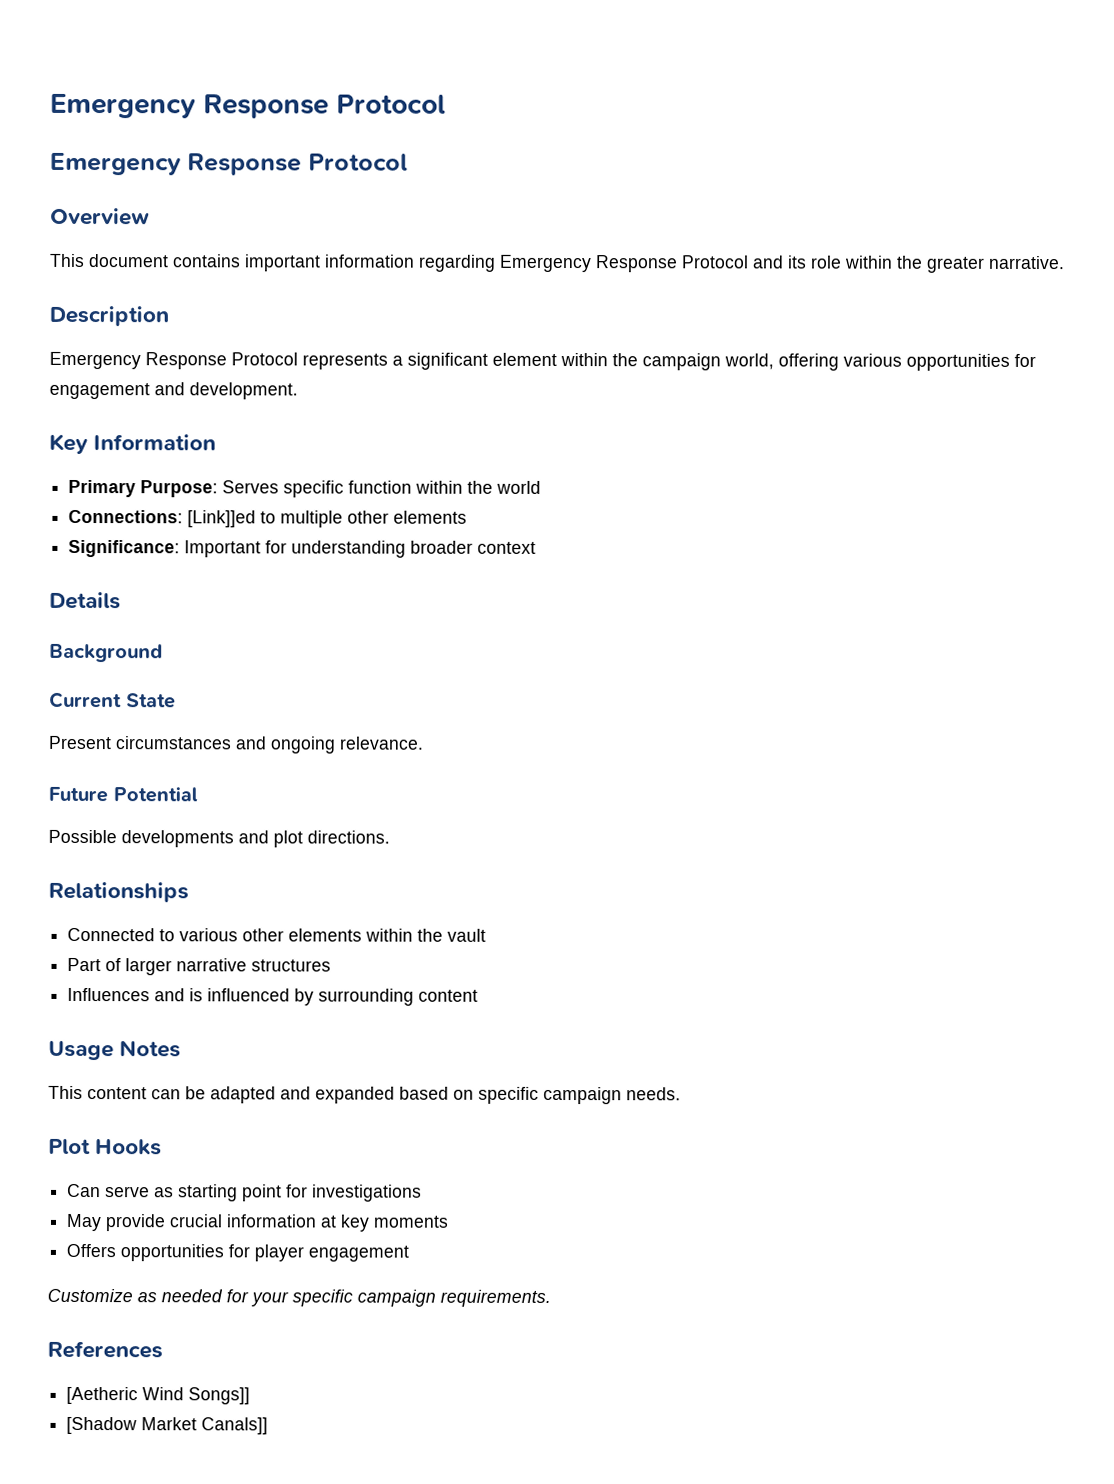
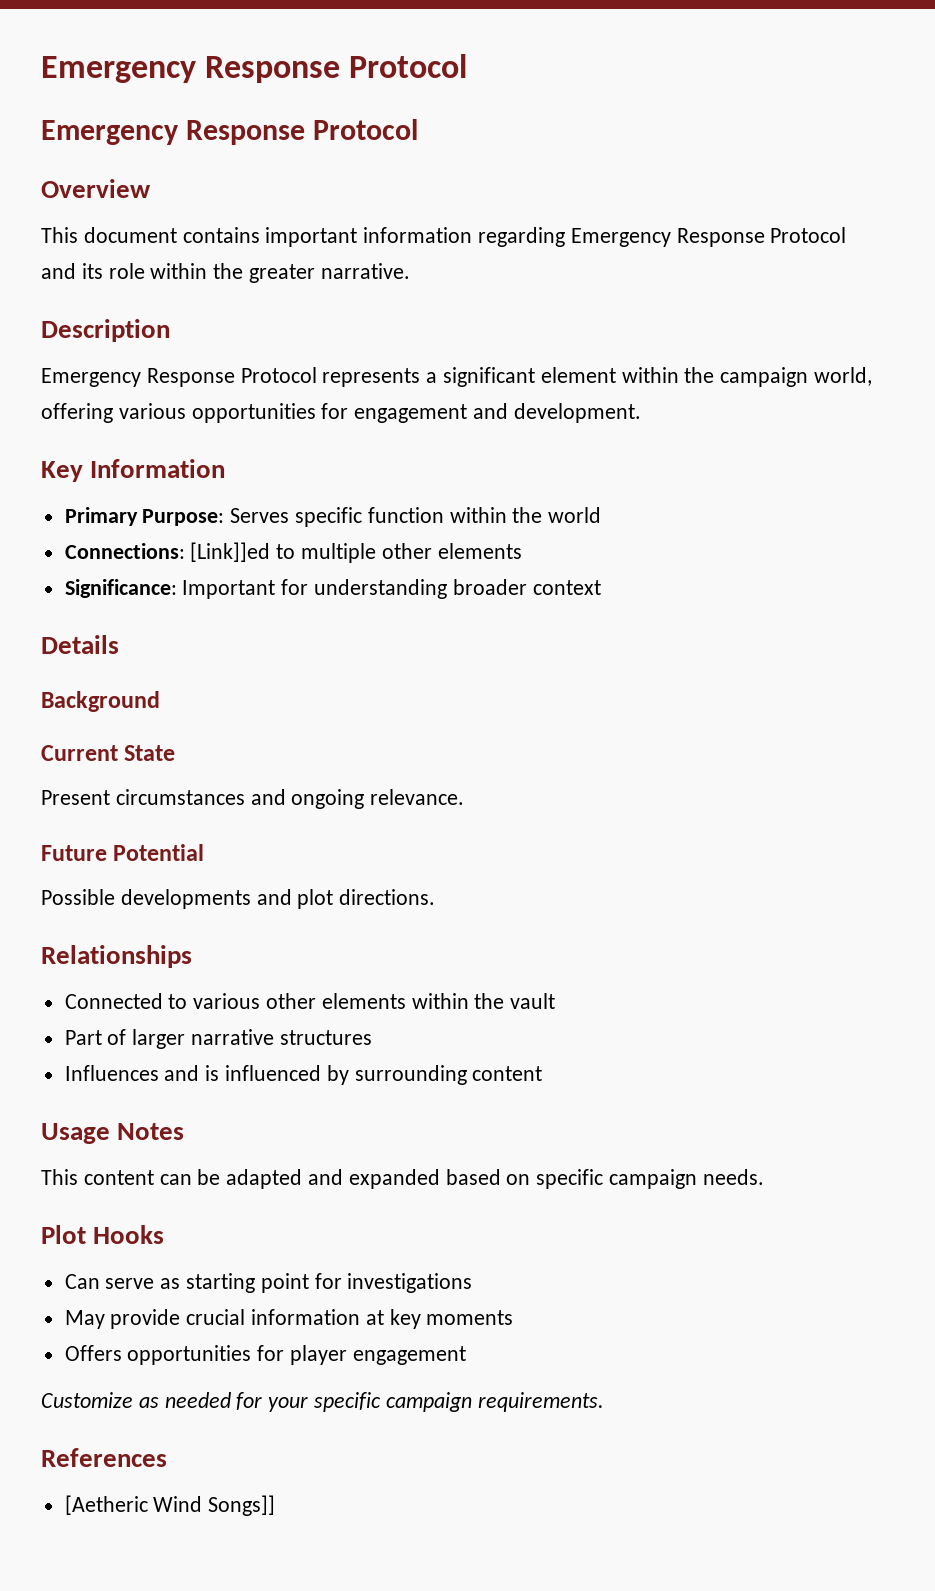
- [Shadow Market Canals]]

